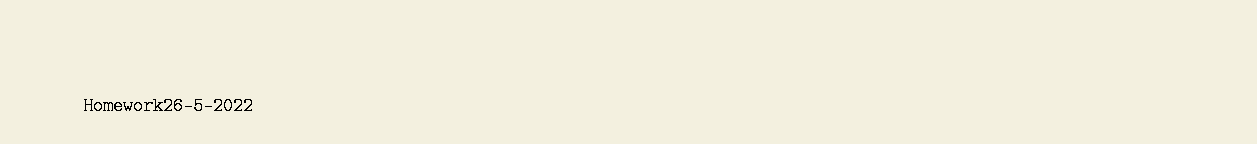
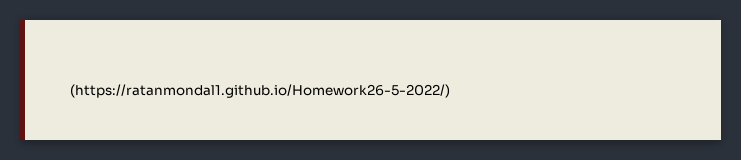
- Homework26-5-2022
+ (https://ratanmondal1.github.io/Homework26-5-2022/)

